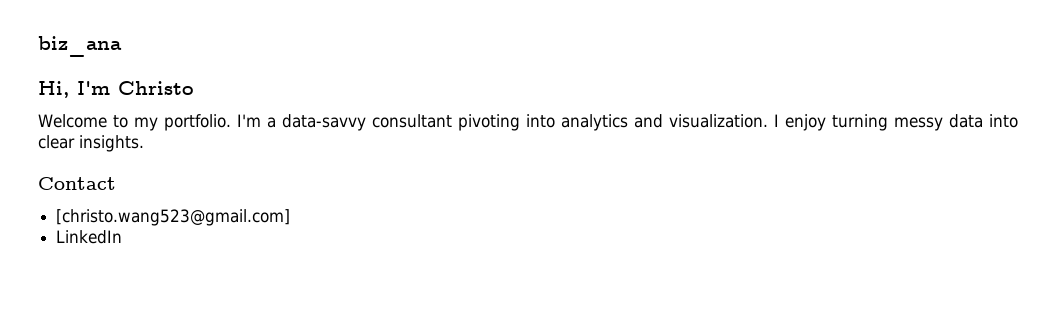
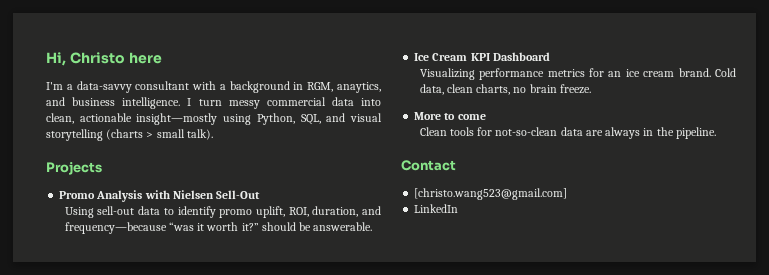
- biz_ana
- Hi, I'm Christo
- Welcome to my portfolio. I'm a data-savvy consultant pivoting into analytics and visualization. I enjoy turning messy data into clear insights.
+ Hi, Christo here
+ I'm a data-savvy consultant with a background in RGM, anaytics, and business intelligence. I turn messy commercial data into clean, actionable insight—mostly using Python, SQL, and visual storytelling (charts > small talk).
+ Projects
+ Promo Analysis with Nielsen Sell-Out
+ Using sell-out data to identify promo uplift, ROI, duration, and frequency—because “was it worth it?” should be answerable.
+ Ice Cream KPI Dashboard
+ Visualizing performance metrics for an ice cream brand. Cold data, clean charts, no brain freeze.
+ More to come
+ Clean tools for not-so-clean data are always in the pipeline.

